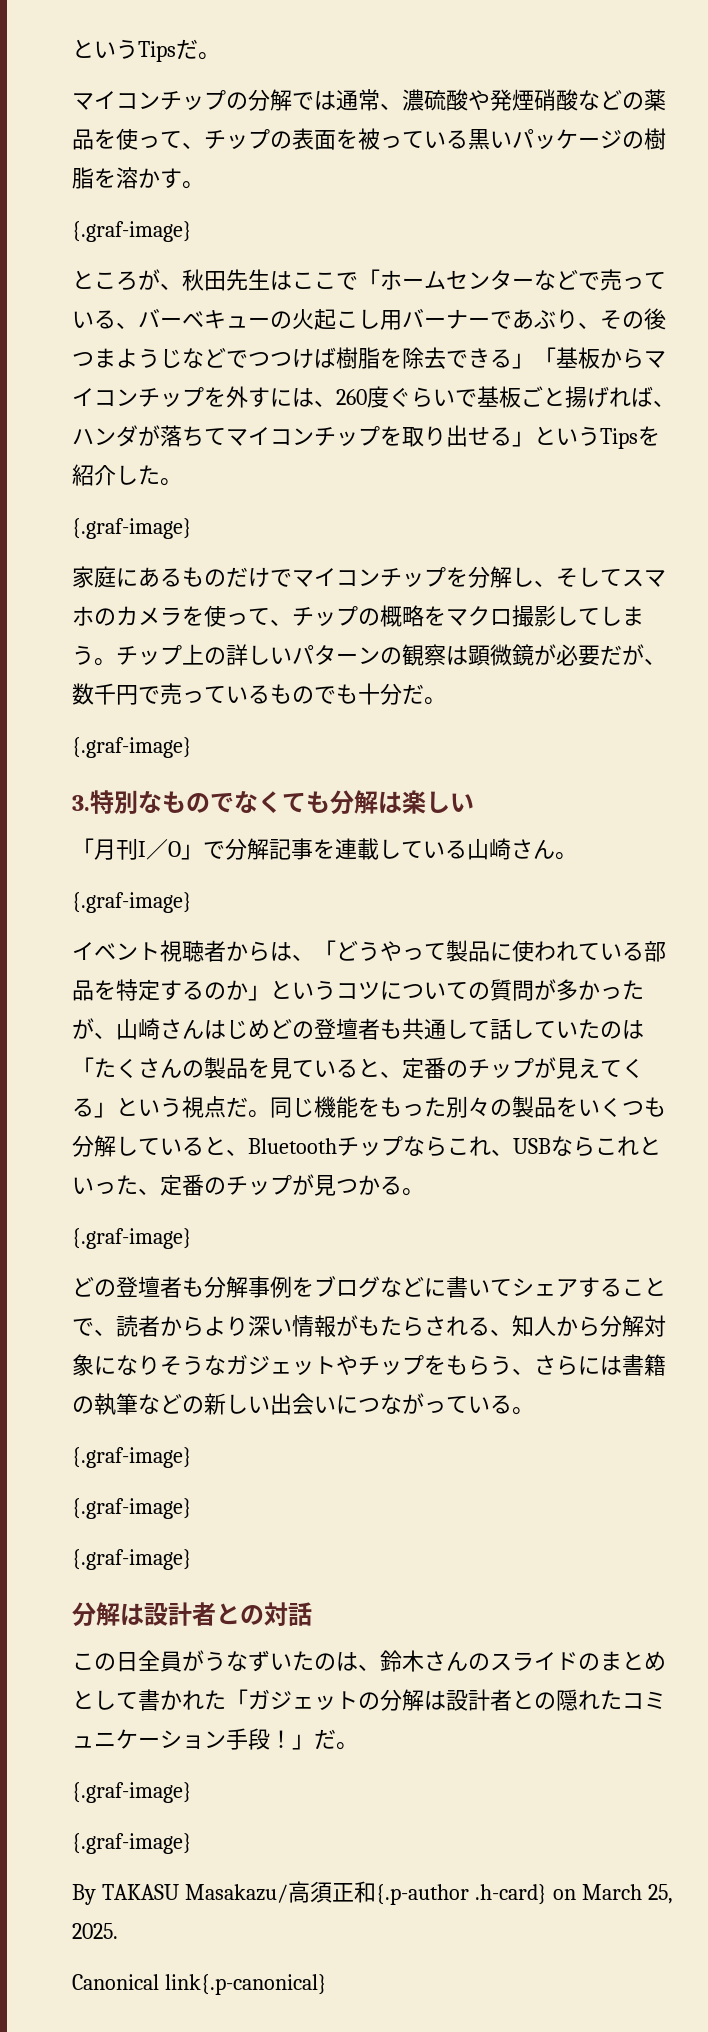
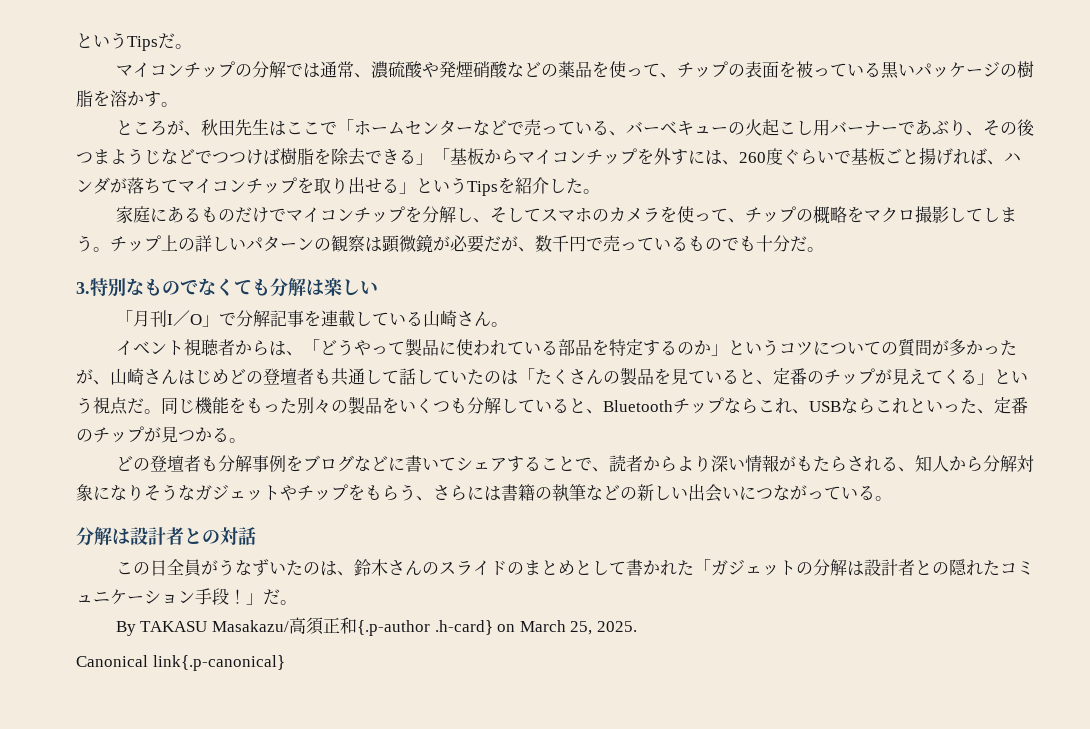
  マイコンチップの分解では通常、濃硫酸や発煙硝酸などの薬品を使って、チップの表面を被っている黒いパッケージの樹脂を溶かす。
- {.graf-image}
  ところが、秋田先生はここで「ホームセンターなどで売っている、バーベキューの火起こし用バーナーであぶり、その後つまようじなどでつつけば樹脂を除去できる」「基板からマイコンチップを外すには、260度ぐらいで基板ごと揚げれば、ハンダが落ちてマイコンチップを取り出せる」というTipsを紹介した。
- {.graf-image}
  チップ上の詳しいパターンの観察は顕微鏡が必要だが、数千円で売っているものでも十分だ。
- {.graf-image}
  「月刊I／O」で分解記事を連載している山崎さん。
- {.graf-image}
  同じ機能をもった別々の製品をいくつも分解していると、Bluetoothチップならこれ、USBならこれといった、定番のチップが見つかる。
- {.graf-image}
  どの登壇者も分解事例をブログなどに書いてシェアすることで、読者からより深い情報がもたらされる、知人から分解対象になりそうなガジェットやチップをもらう、さらには書籍の執筆などの新しい出会いにつながっている。
- {.graf-image}
- {.graf-image}
- {.graf-image}
  この日全員がうなずいたのは、鈴木さんのスライドのまとめとして書かれた「ガジェットの分解は設計者との隠れたコミュニケーション手段！」だ。
- {.graf-image}
- {.graf-image}

